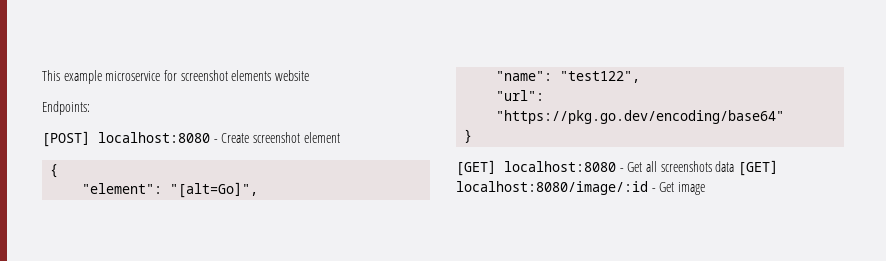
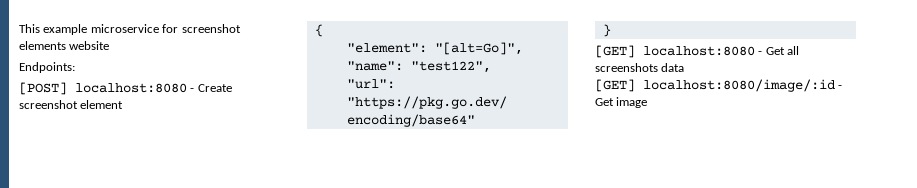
- [GET] localhost:8080 - Get all screenshots data [GET] localhost:8080/image/:id - Get image
+ [GET] localhost:8080 - Get all screenshots data
+ [GET] localhost:8080/image/:id - Get image

